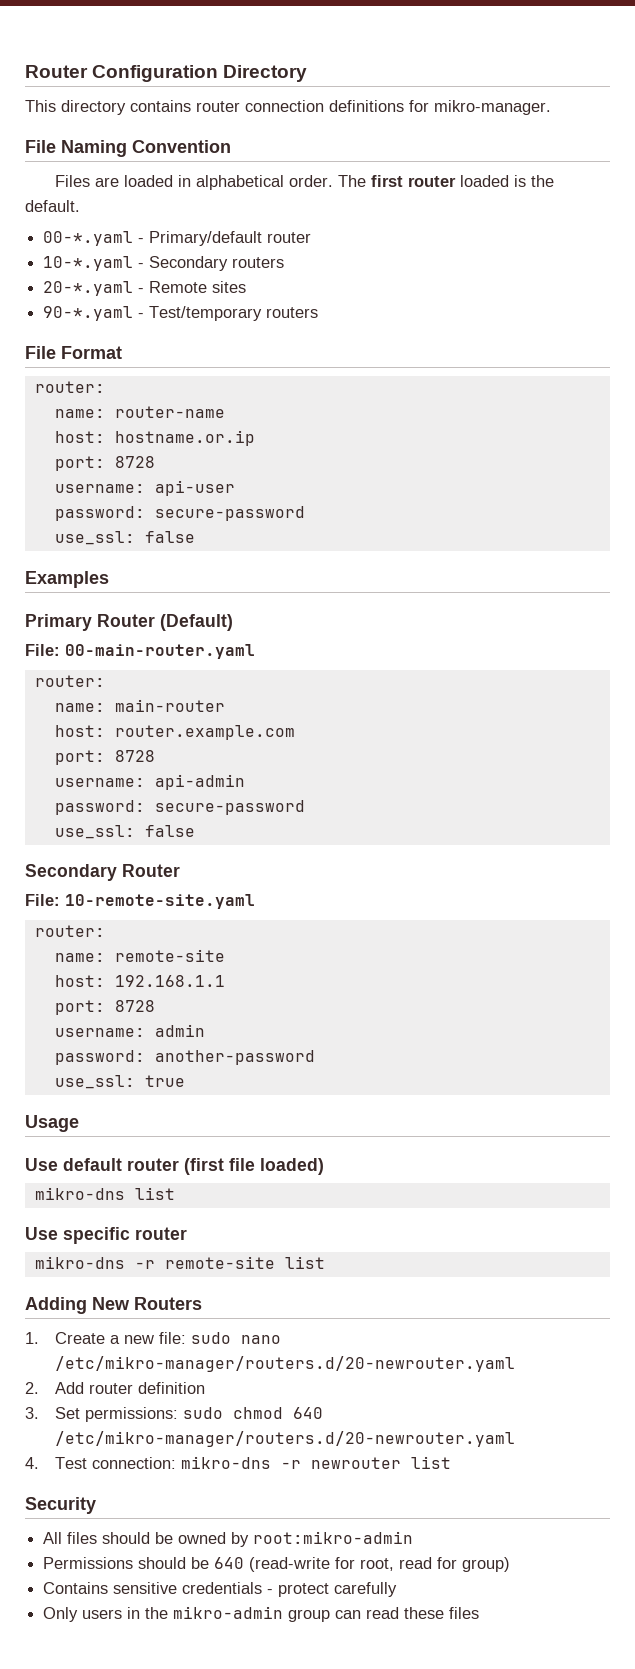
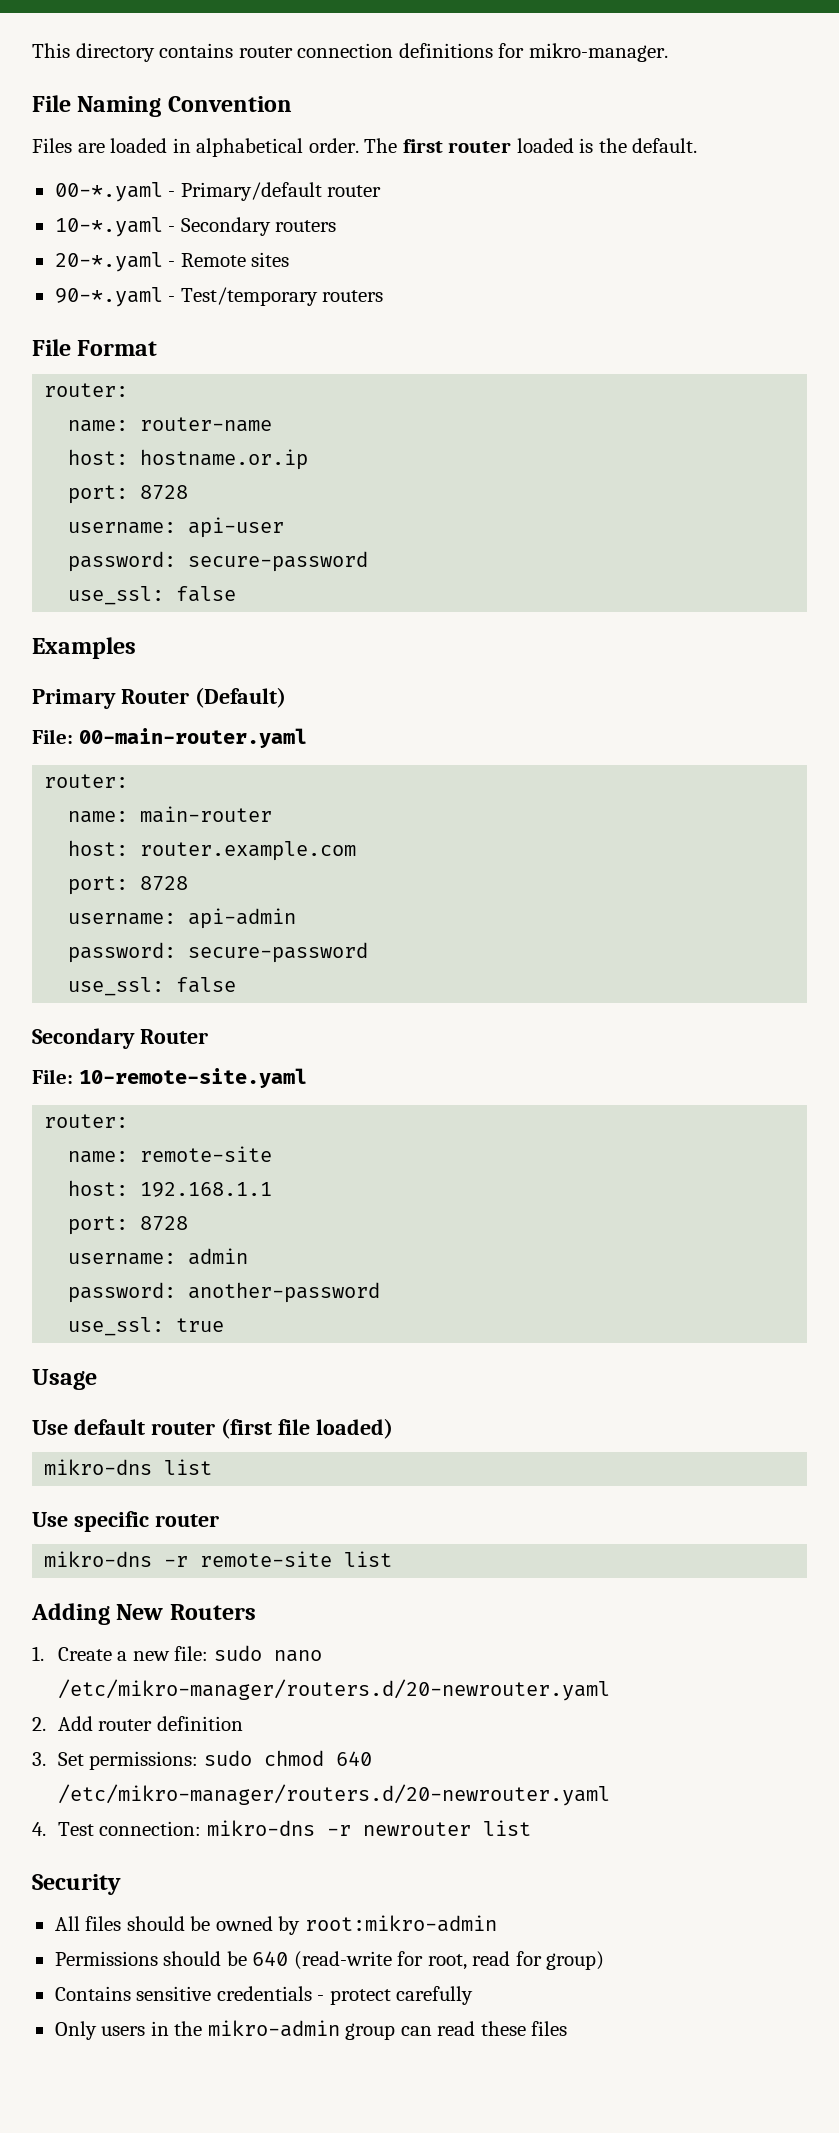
- Router Configuration Directory

